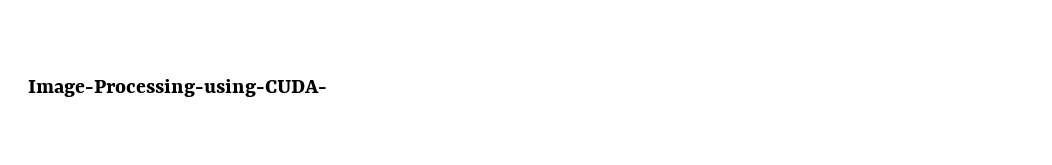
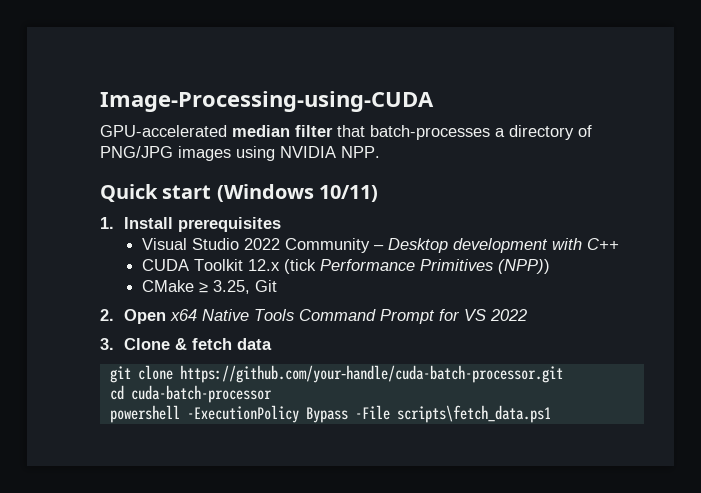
- Image-Processing-using-CUDA-
+ Image-Processing-using-CUDA
+ GPU‑accelerated median filter that batch‑processes a directory of PNG/JPG images using NVIDIA NPP.
+ Quick start (Windows 10/11)
+ 1. Install prerequisites
+ Visual Studio 2022 Community – Desktop development with C++
+ CUDA Toolkit 12.x (tick Performance Primitives (NPP))
+ CMake ≥ 3.25, Git
+ 2. Open x64 Native Tools Command Prompt for VS 2022
+ 3. Clone & fetch data
+ git clone https://github.com/your‑handle/cuda-batch-processor.git
+ cd cuda-batch-processor
+ powershell -ExecutionPolicy Bypass -File scripts\fetch_data.ps1

